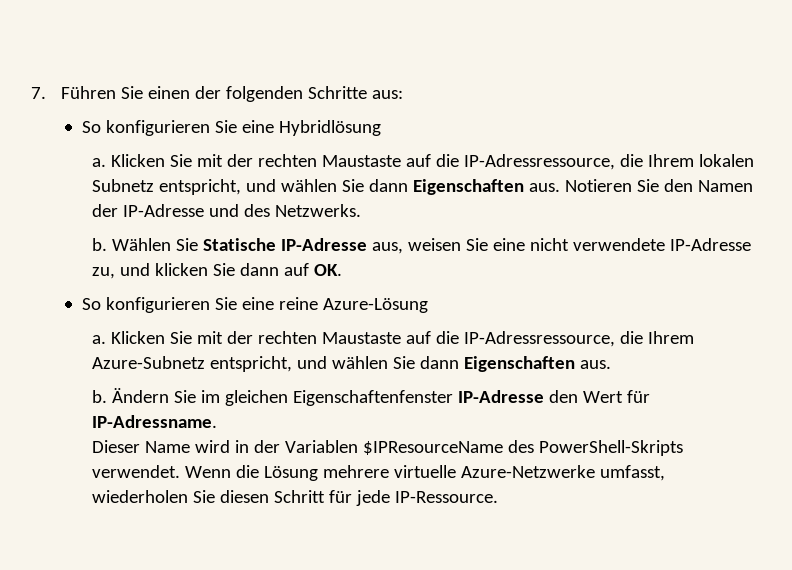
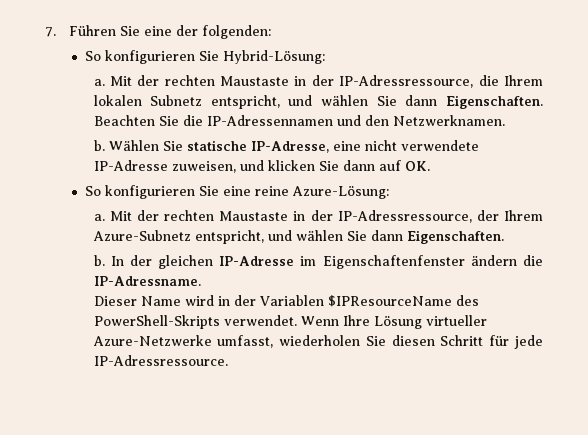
- 7. Führen Sie einen der folgenden Schritte aus:
- So konfigurieren Sie eine Hybridlösung
- a. Klicken Sie mit der rechten Maustaste auf die IP-Adressressource, die Ihrem lokalen Subnetz entspricht, und wählen Sie dann Eigenschaften aus. Notieren Sie den Namen der IP-Adresse und des Netzwerks.
- b. Wählen Sie Statische IP-Adresse aus, weisen Sie eine nicht verwendete IP-Adresse zu, und klicken Sie dann auf OK.
+ 7. Führen Sie eine der folgenden:
+ So konfigurieren Sie Hybrid-Lösung:
+ a. Mit der rechten Maustaste in der IP-Adressressource, die Ihrem lokalen Subnetz entspricht, und wählen Sie dann Eigenschaften. Beachten Sie die IP-Adressennamen und den Netzwerknamen.
+ b. Wählen Sie statische IP-Adresse, eine nicht verwendete IP-Adresse zuweisen, und klicken Sie dann auf OK.
- So konfigurieren Sie eine reine Azure-Lösung
- a. Klicken Sie mit der rechten Maustaste auf die IP-Adressressource, die Ihrem Azure-Subnetz entspricht, und wählen Sie dann Eigenschaften aus.
- b. Ändern Sie im gleichen Eigenschaftenfenster IP-Adresse den Wert für IP-Adressname.
+ So konfigurieren Sie eine reine Azure-Lösung:
+ a. Mit der rechten Maustaste in der IP-Adressressource, der Ihrem Azure-Subnetz entspricht, und wählen Sie dann Eigenschaften.
+ b. In der gleichen IP-Adresse im Eigenschaftenfenster ändern die IP-Adressname.
- Wenn die Lösung mehrere virtuelle Azure-Netzwerke umfasst, wiederholen Sie diesen Schritt für jede IP-Ressource.
+ Wenn Ihre Lösung virtueller Azure-Netzwerke umfasst, wiederholen Sie diesen Schritt für jede IP-Adressressource.

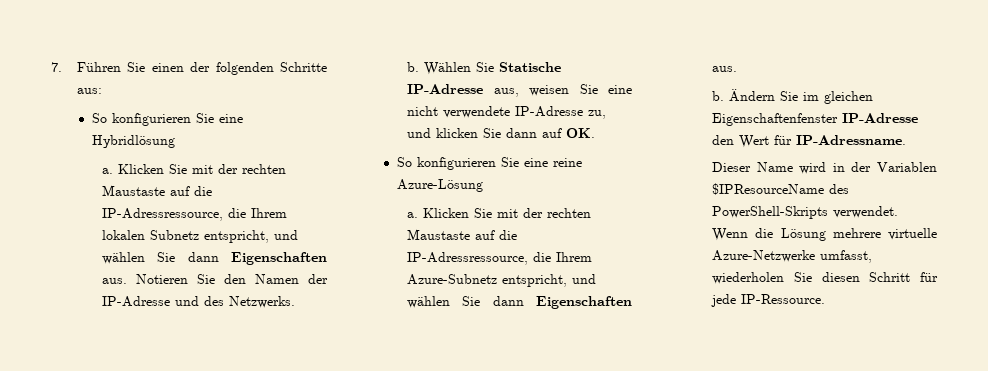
- 7. Führen Sie eine der folgenden:
- So konfigurieren Sie Hybrid-Lösung:
- a. Mit der rechten Maustaste in der IP-Adressressource, die Ihrem lokalen Subnetz entspricht, und wählen Sie dann Eigenschaften. Beachten Sie die IP-Adressennamen und den Netzwerknamen.
- b. Wählen Sie statische IP-Adresse, eine nicht verwendete IP-Adresse zuweisen, und klicken Sie dann auf OK.
+ 7. Führen Sie einen der folgenden Schritte aus:
+ So konfigurieren Sie eine Hybridlösung
+ a. Klicken Sie mit der rechten Maustaste auf die IP-Adressressource, die Ihrem lokalen Subnetz entspricht, und wählen Sie dann Eigenschaften aus. Notieren Sie den Namen der IP-Adresse und des Netzwerks.
+ b. Wählen Sie Statische IP-Adresse aus, weisen Sie eine nicht verwendete IP-Adresse zu, und klicken Sie dann auf OK.
- So konfigurieren Sie eine reine Azure-Lösung:
- a. Mit der rechten Maustaste in der IP-Adressressource, der Ihrem Azure-Subnetz entspricht, und wählen Sie dann Eigenschaften.
- b. In der gleichen IP-Adresse im Eigenschaftenfenster ändern die IP-Adressname.
+ So konfigurieren Sie eine reine Azure-Lösung
+ a. Klicken Sie mit der rechten Maustaste auf die IP-Adressressource, die Ihrem Azure-Subnetz entspricht, und wählen Sie dann Eigenschaften aus.
+ b. Ändern Sie im gleichen Eigenschaftenfenster IP-Adresse den Wert für IP-Adressname.
- Wenn Ihre Lösung virtueller Azure-Netzwerke umfasst, wiederholen Sie diesen Schritt für jede IP-Adressressource.
+ Wenn die Lösung mehrere virtuelle Azure-Netzwerke umfasst, wiederholen Sie diesen Schritt für jede IP-Ressource.

